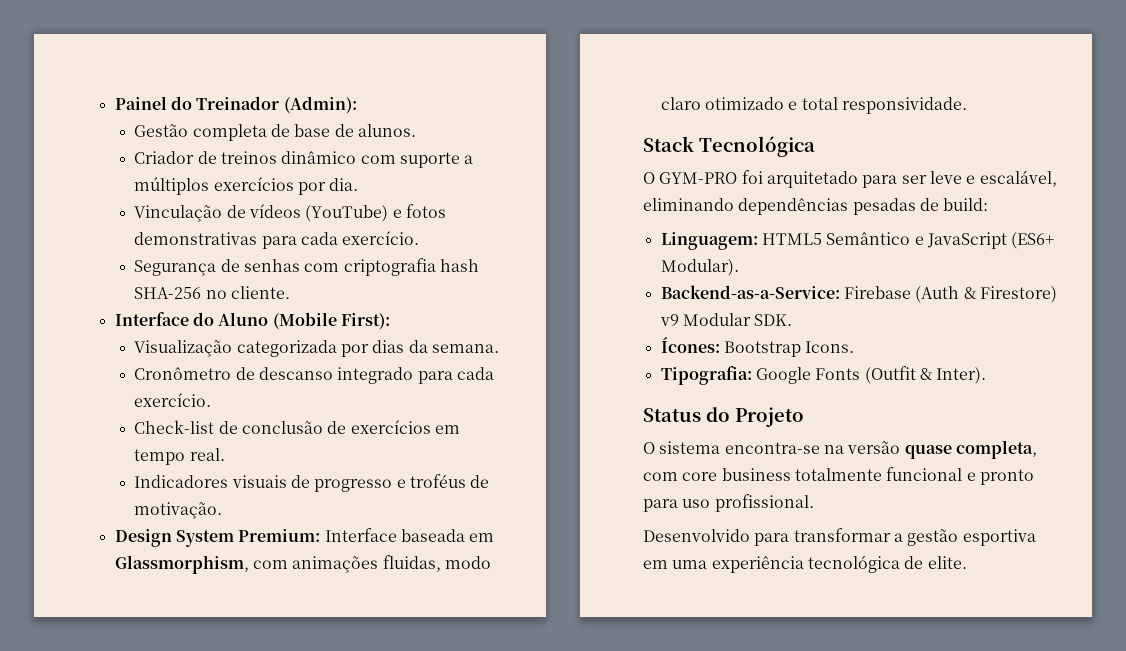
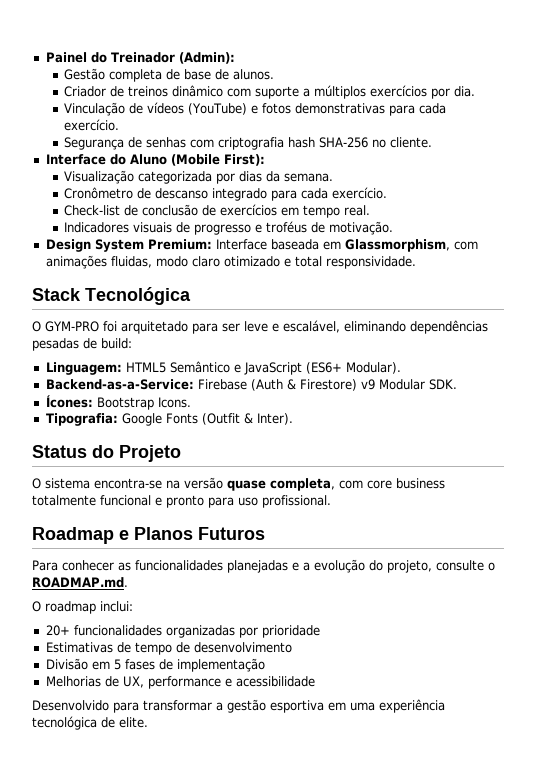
+ Roadmap e Planos Futuros
+ Para conhecer as funcionalidades planejadas e a evolução do projeto, consulte o ROADMAP.md.
+ O roadmap inclui:
+ 20+ funcionalidades organizadas por prioridade
+ Estimativas de tempo de desenvolvimento
+ Divisão em 5 fases de implementação
+ Melhorias de UX, performance e acessibilidade

